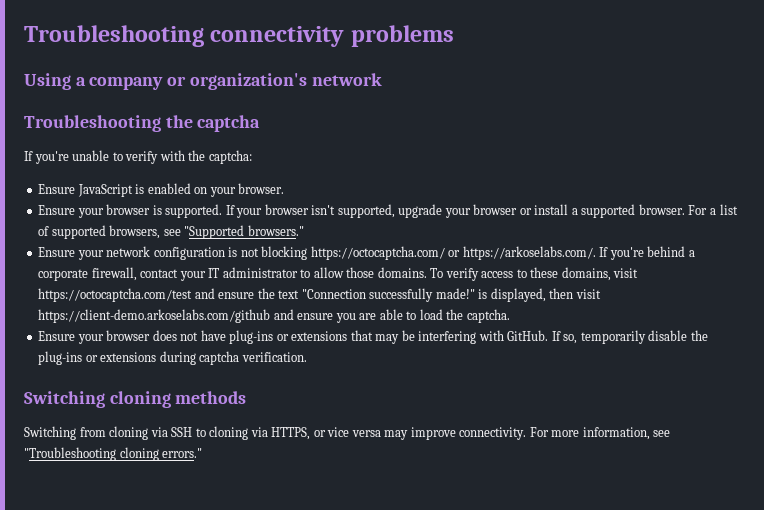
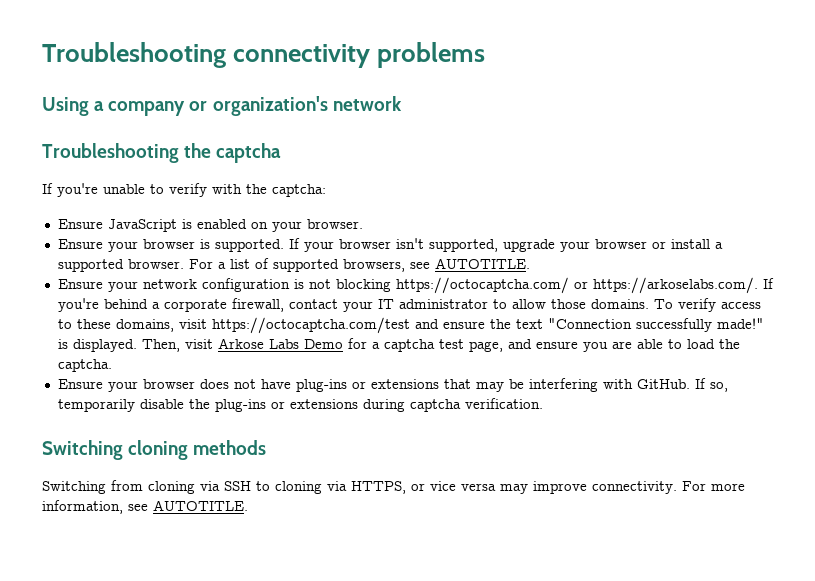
- For a list of supported browsers, see "Supported browsers."
+ For a list of supported browsers, see AUTOTITLE.
- To verify access to these domains, visit https://octocaptcha.com/test and ensure the text "Connection successfully made!" is displayed, then visit https://client-demo.arkoselabs.com/github and ensure you are able to load the captcha.
+ To verify access to these domains, visit https://octocaptcha.com/test and ensure the text "Connection successfully made!" is displayed. Then, visit Arkose Labs Demo for a captcha test page, and ensure you are able to load the captcha.
- For more information, see "Troubleshooting cloning errors."
+ For more information, see AUTOTITLE.

